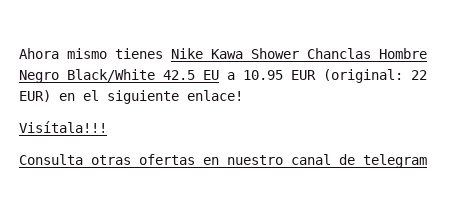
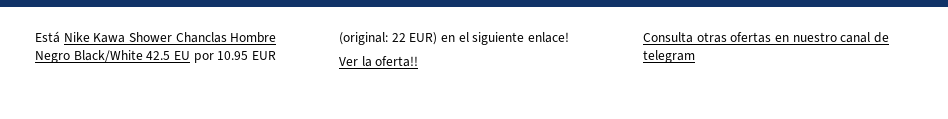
- Ahora mismo tienes Nike Kawa Shower Chanclas Hombre Negro Black/White 42.5 EU a 10.95 EUR (original: 22 EUR) en el siguiente enlace!
+ Está Nike Kawa Shower Chanclas Hombre Negro Black/White 42.5 EU por 10.95 EUR (original: 22 EUR) en el siguiente enlace!
- Visítala!!!
+ Ver la oferta!!

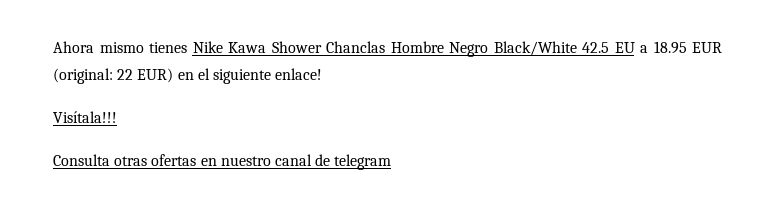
- Está Nike Kawa Shower Chanclas Hombre Negro Black/White 42.5 EU por 10.95 EUR (original: 22 EUR) en el siguiente enlace!
+ Ahora mismo tienes Nike Kawa Shower Chanclas Hombre Negro Black/White 42.5 EU a 18.95 EUR (original: 22 EUR) en el siguiente enlace!
- Ver la oferta!!
+ Visítala!!!

